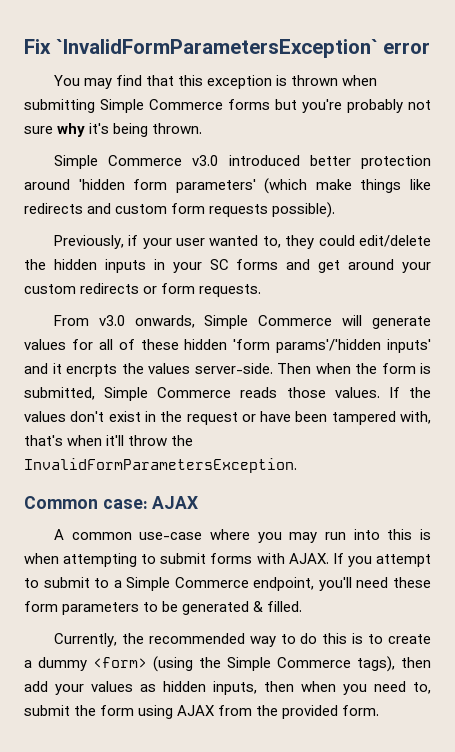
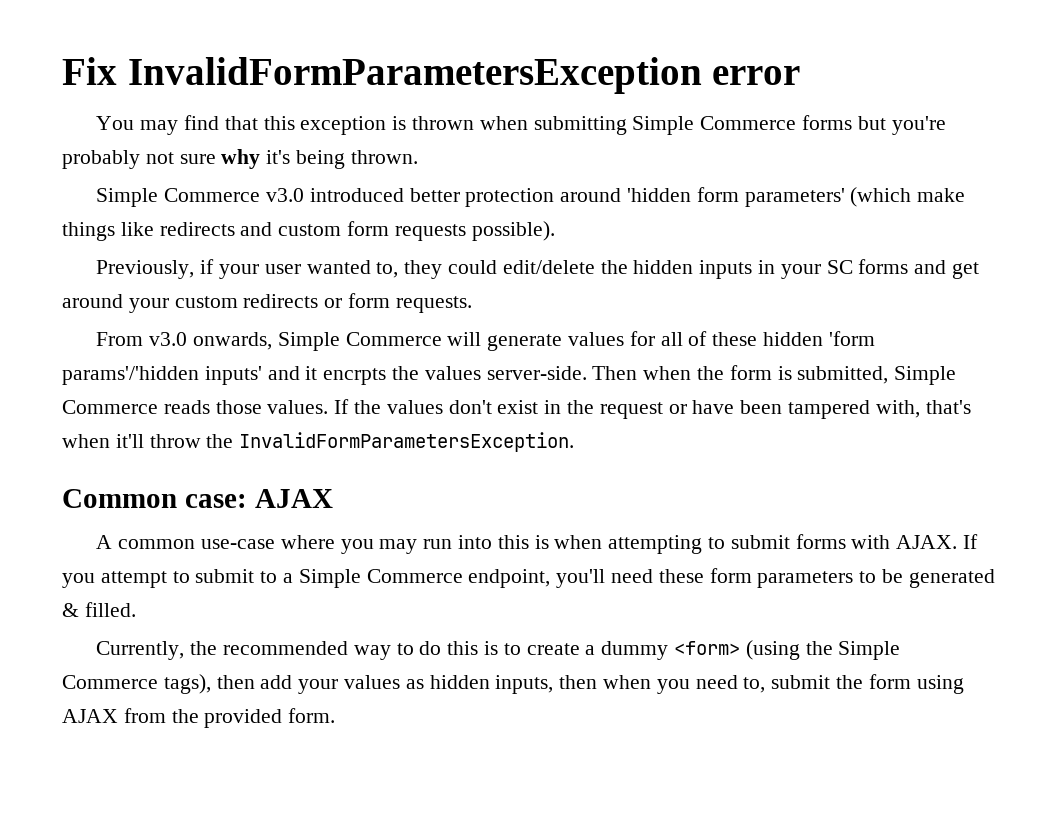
- Fix `InvalidFormParametersException` error
+ Fix InvalidFormParametersException error

